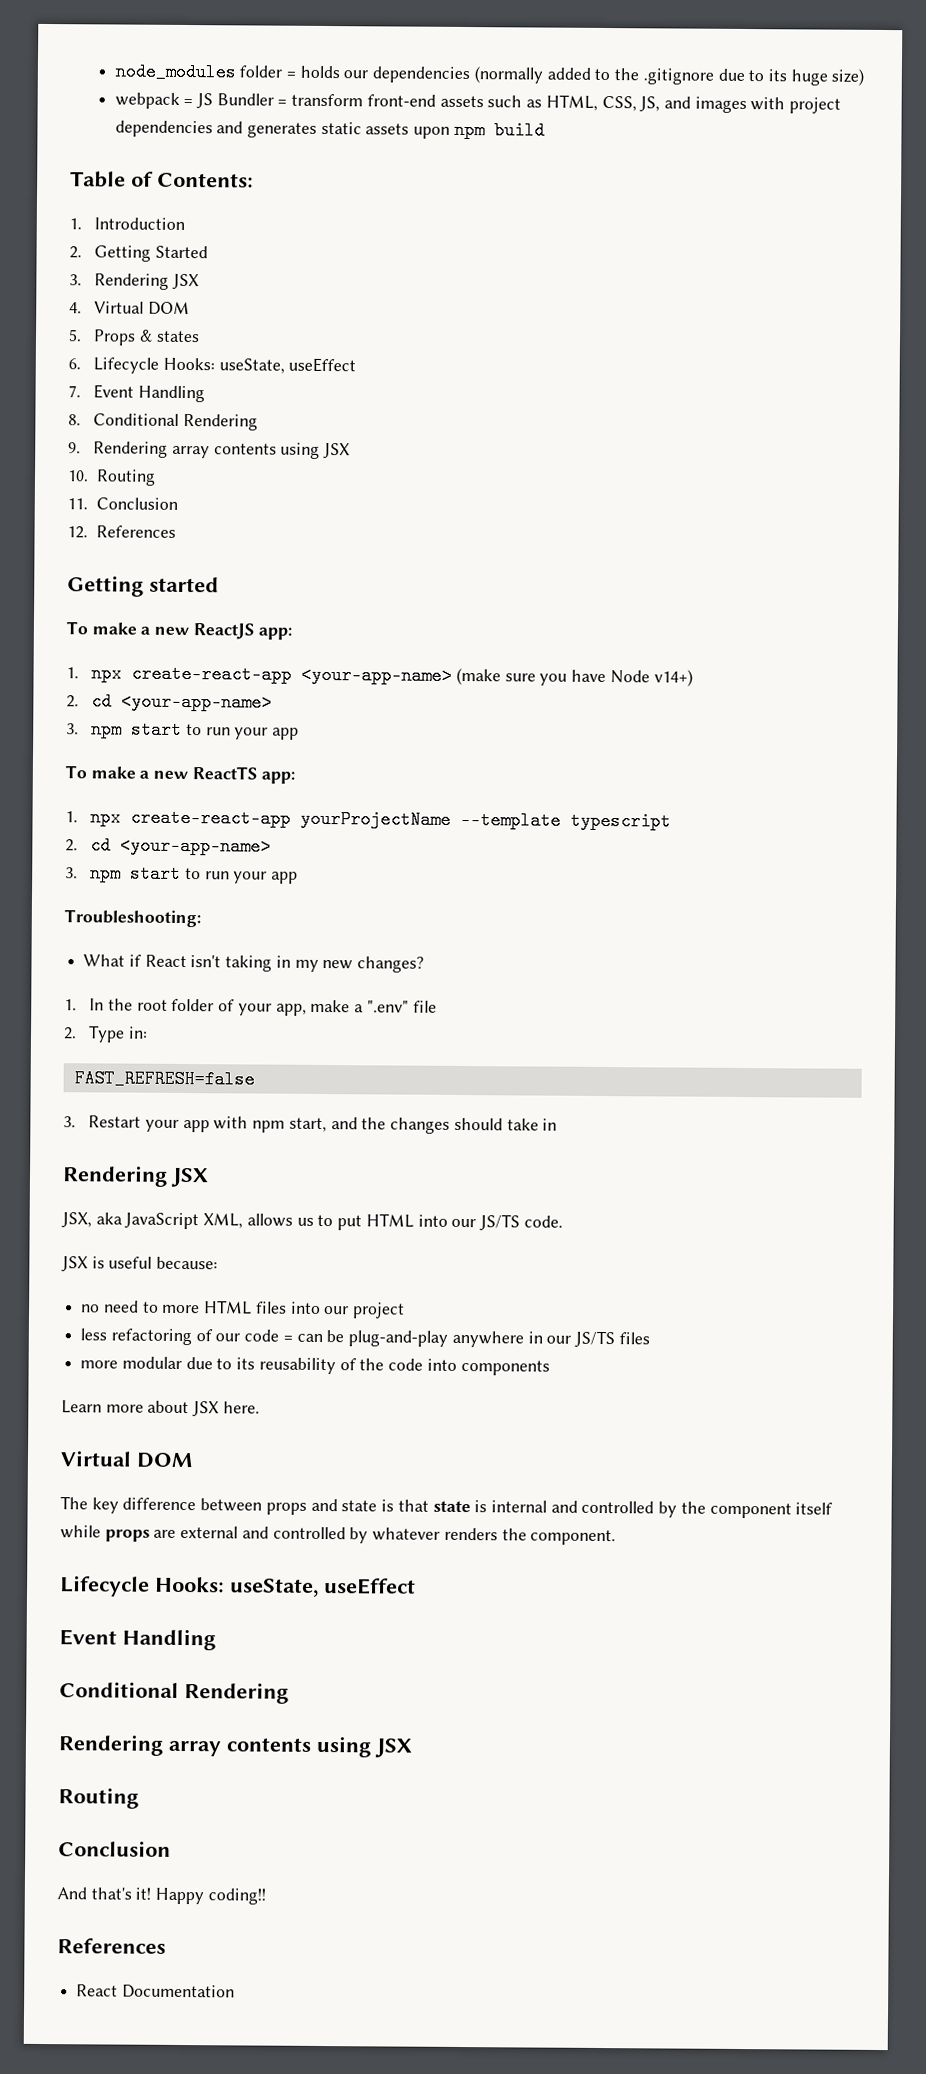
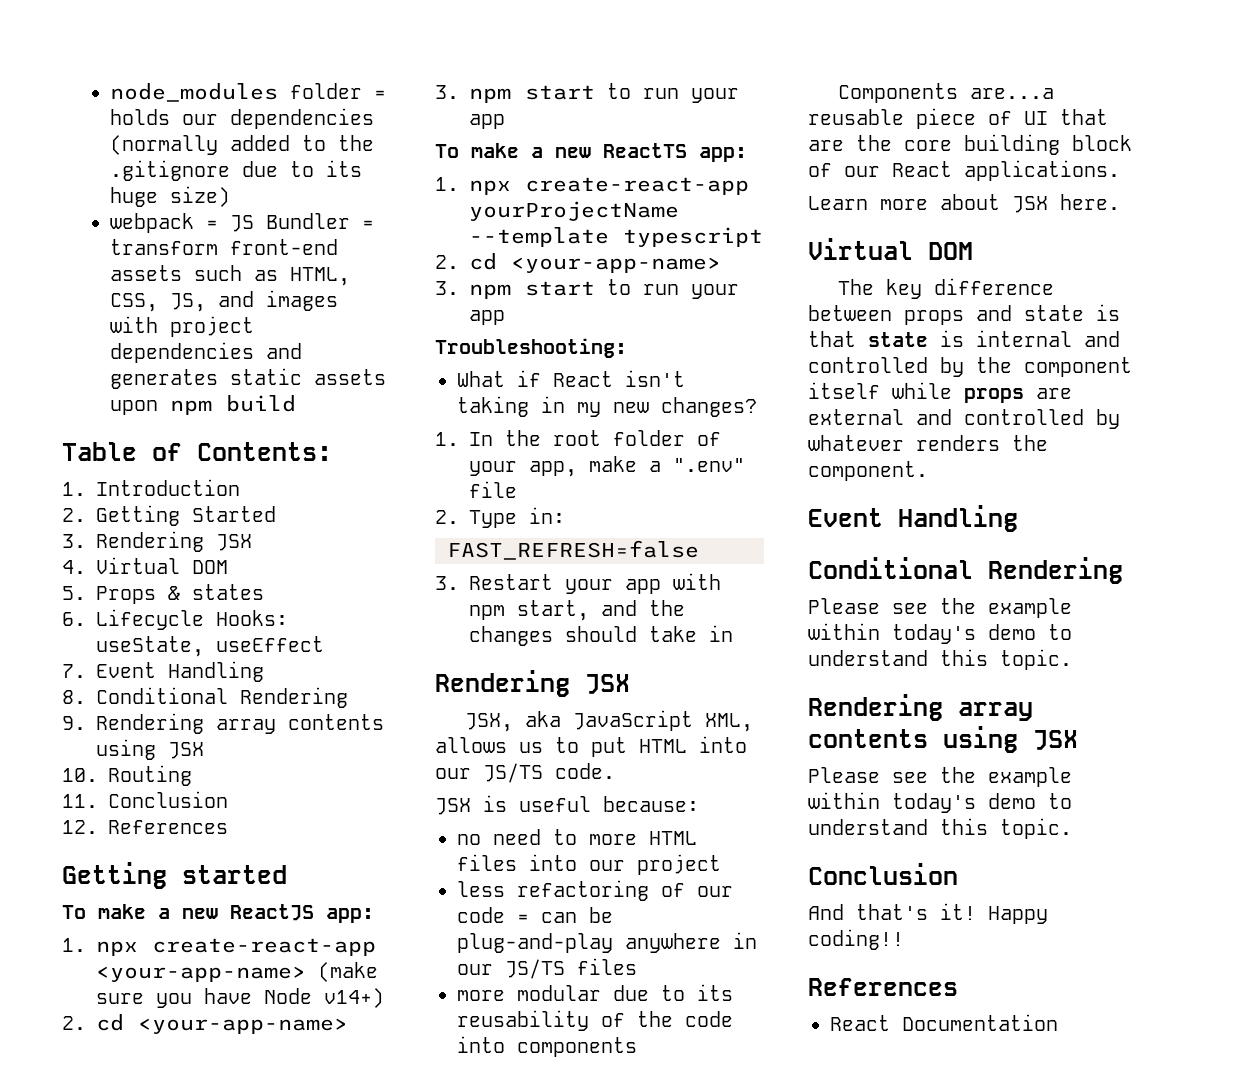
+ Components are...a reusable piece of UI that are the core building block of our React applications.
  The key difference between props and state is that state is internal and controlled by the component itself while props are external and controlled by whatever renders the component.
- Lifecycle Hooks: useState, useEffect
  Event Handling
  Conditional Rendering
+ Please see the example within today's demo to understand this topic.
  Rendering array contents using JSX
- Routing
+ Please see the example within today's demo to understand this topic.

